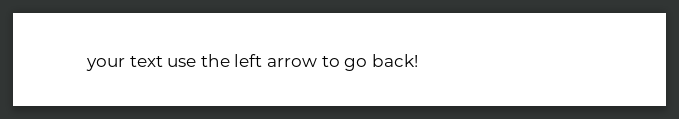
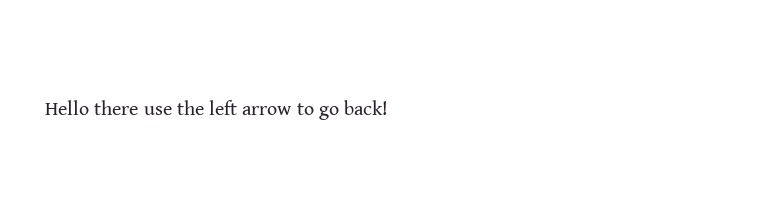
- your text use the left arrow to go back!
+ Hello there use the left arrow to go back!

